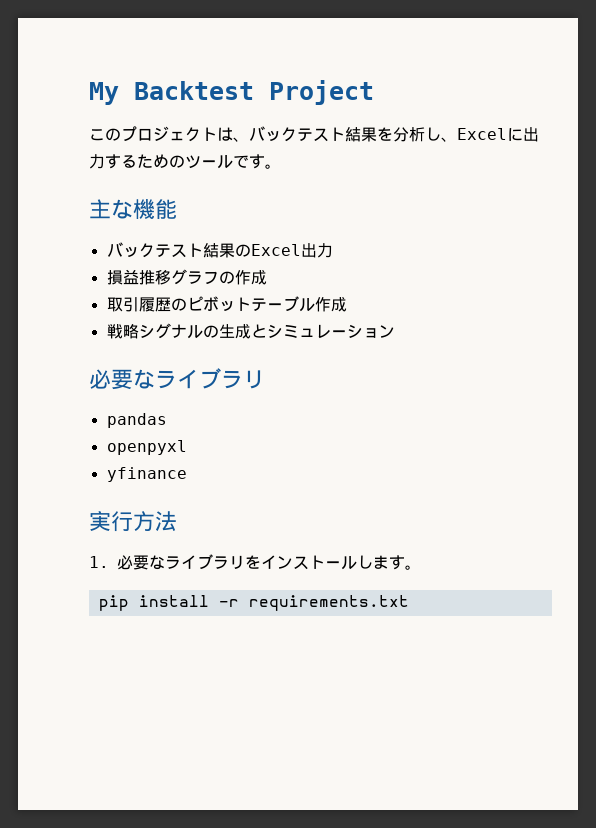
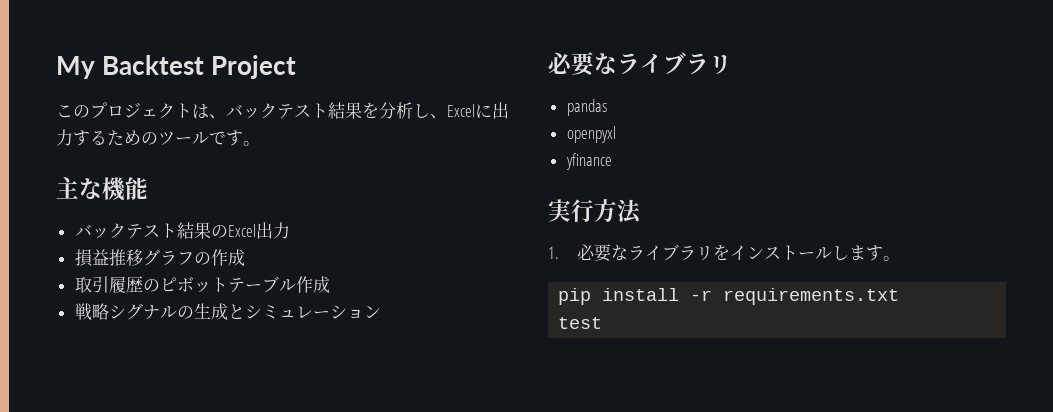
+ test

